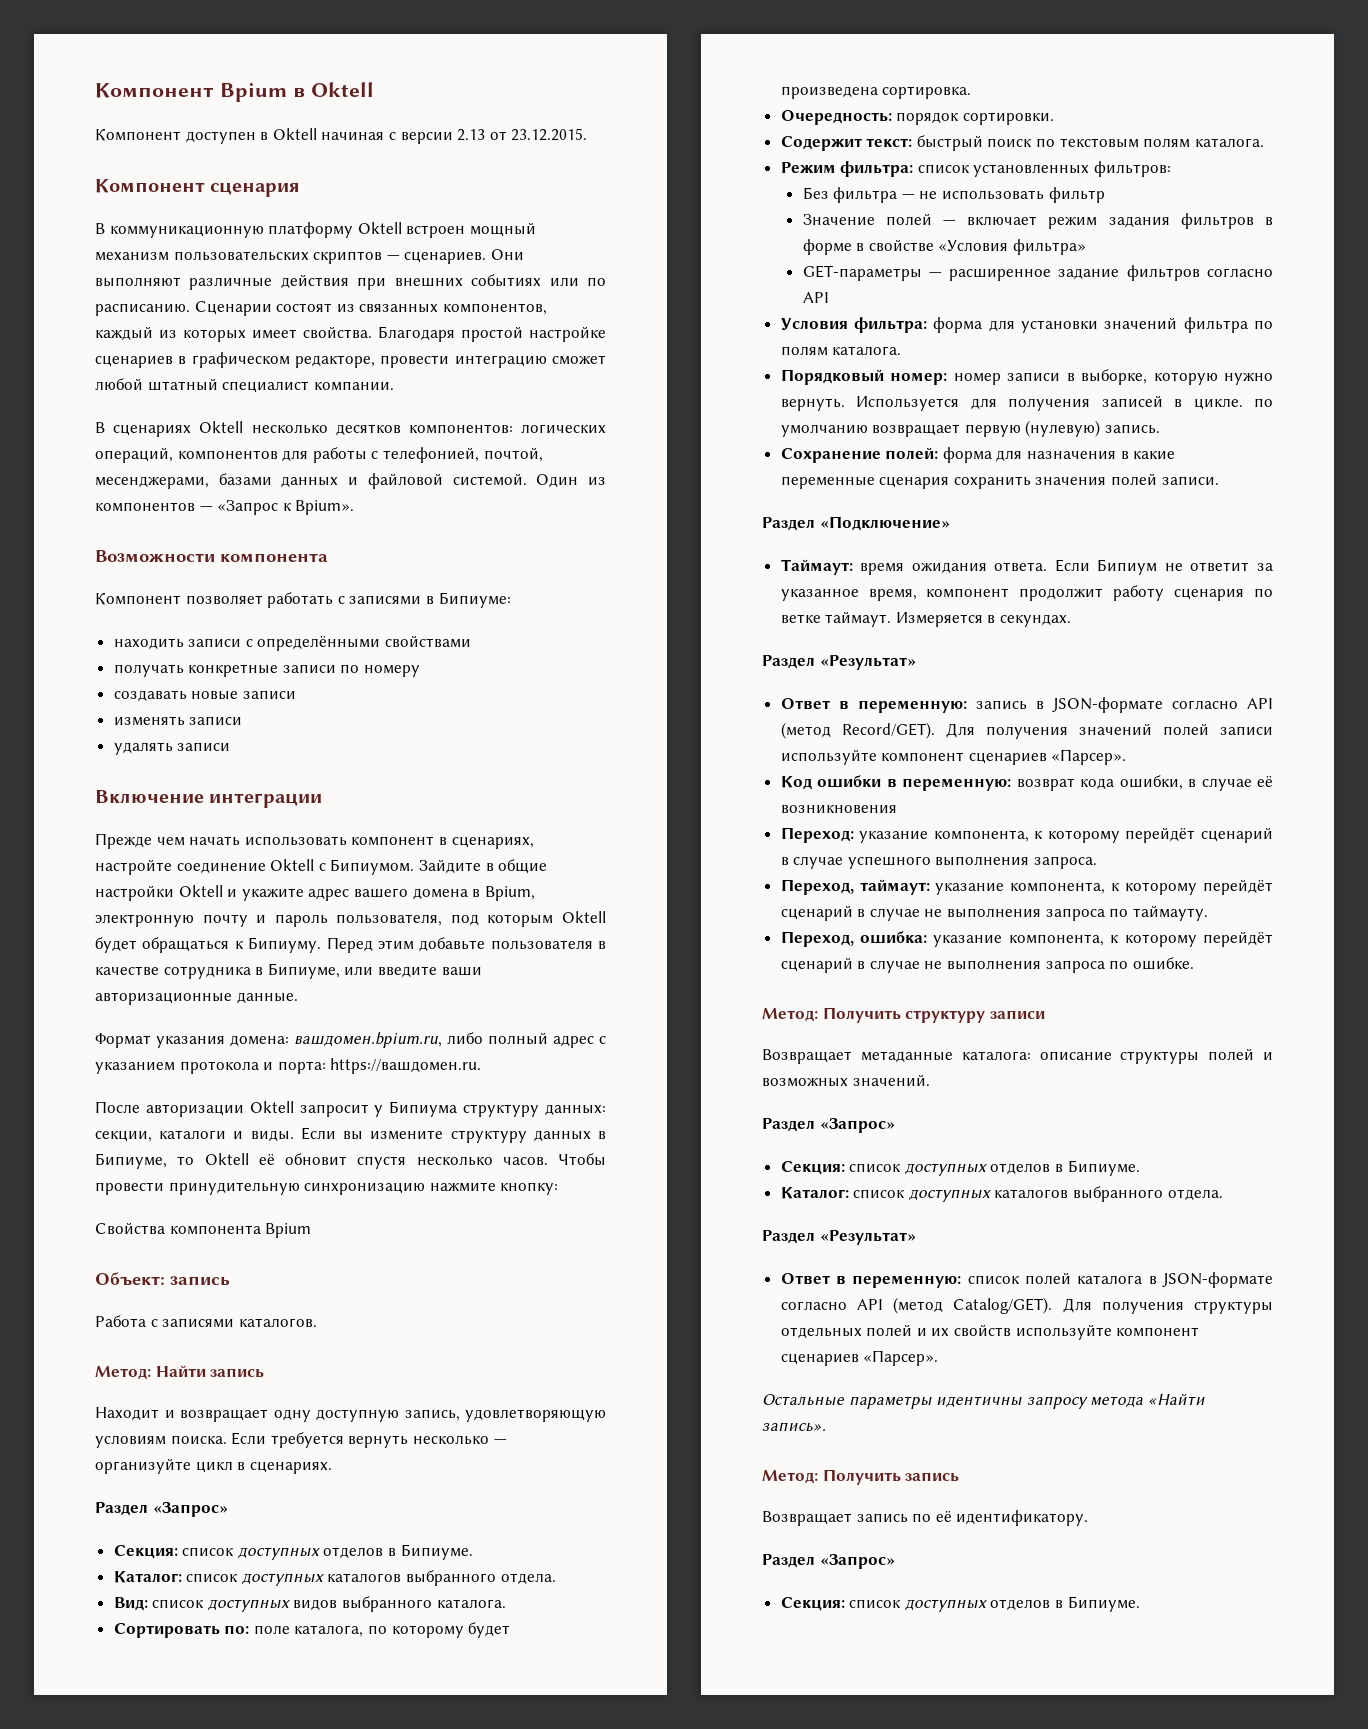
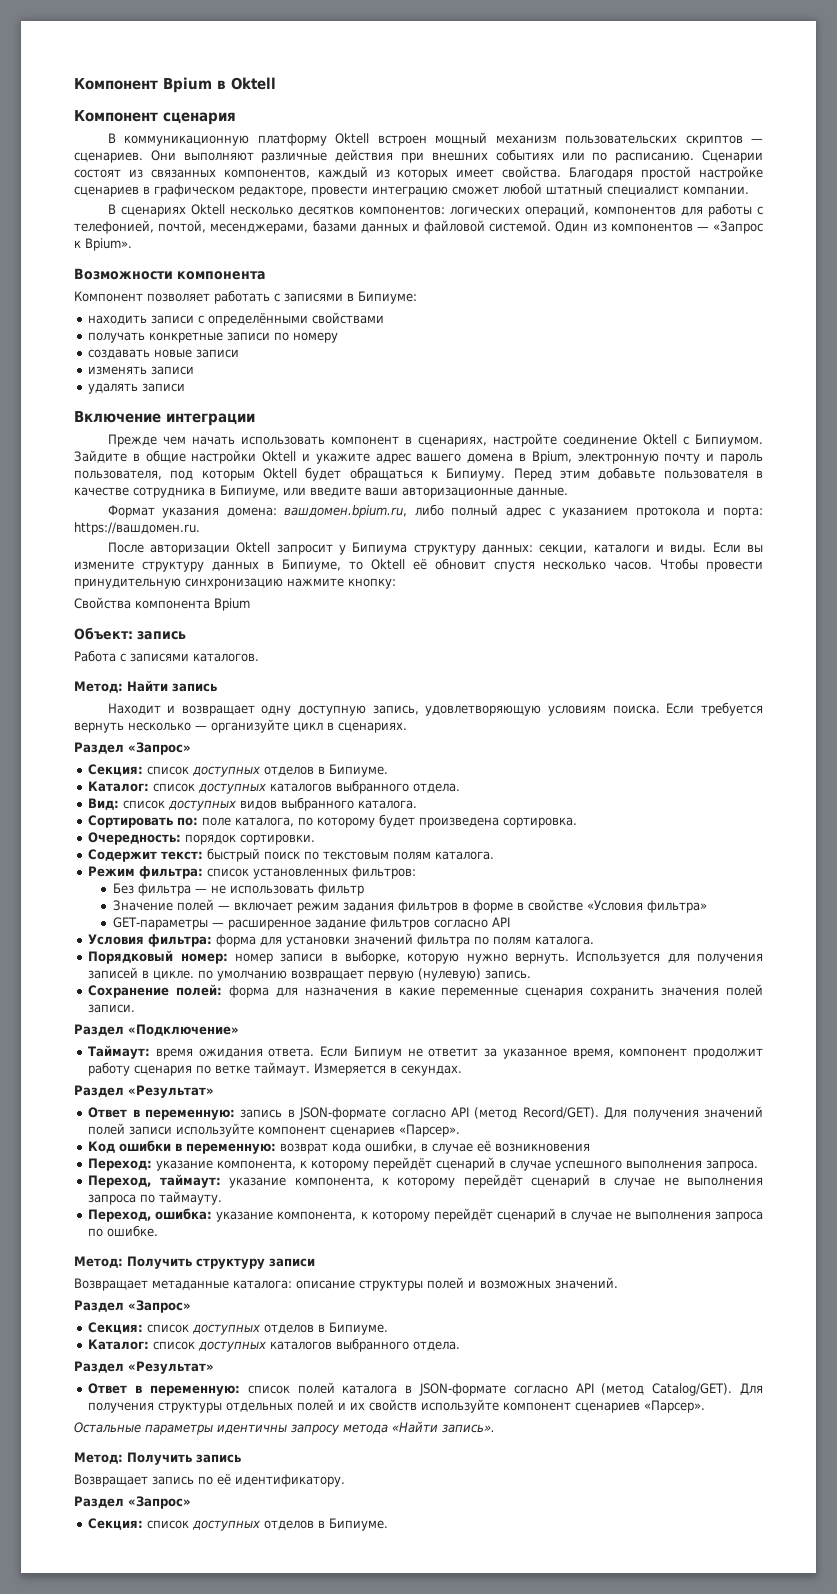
- Компонент доступен в Oktell начиная с версии 2.13 от 23.12.2015.

